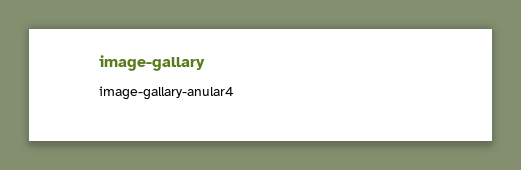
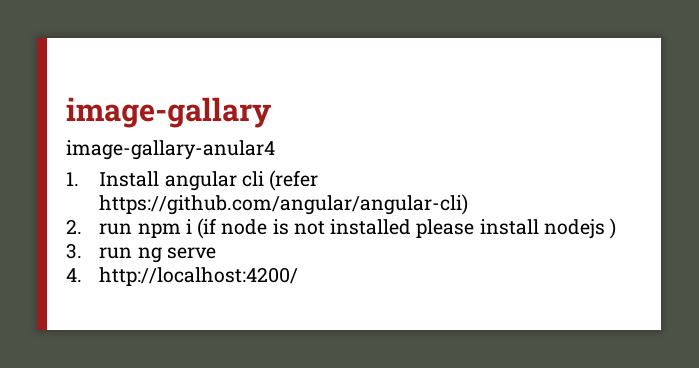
+ 1. Install angular cli (refer https://github.com/angular/angular-cli)
+ 2. run npm i (if node is not installed please install nodejs )
+ 3. run ng serve
+ 4. http://localhost:4200/

